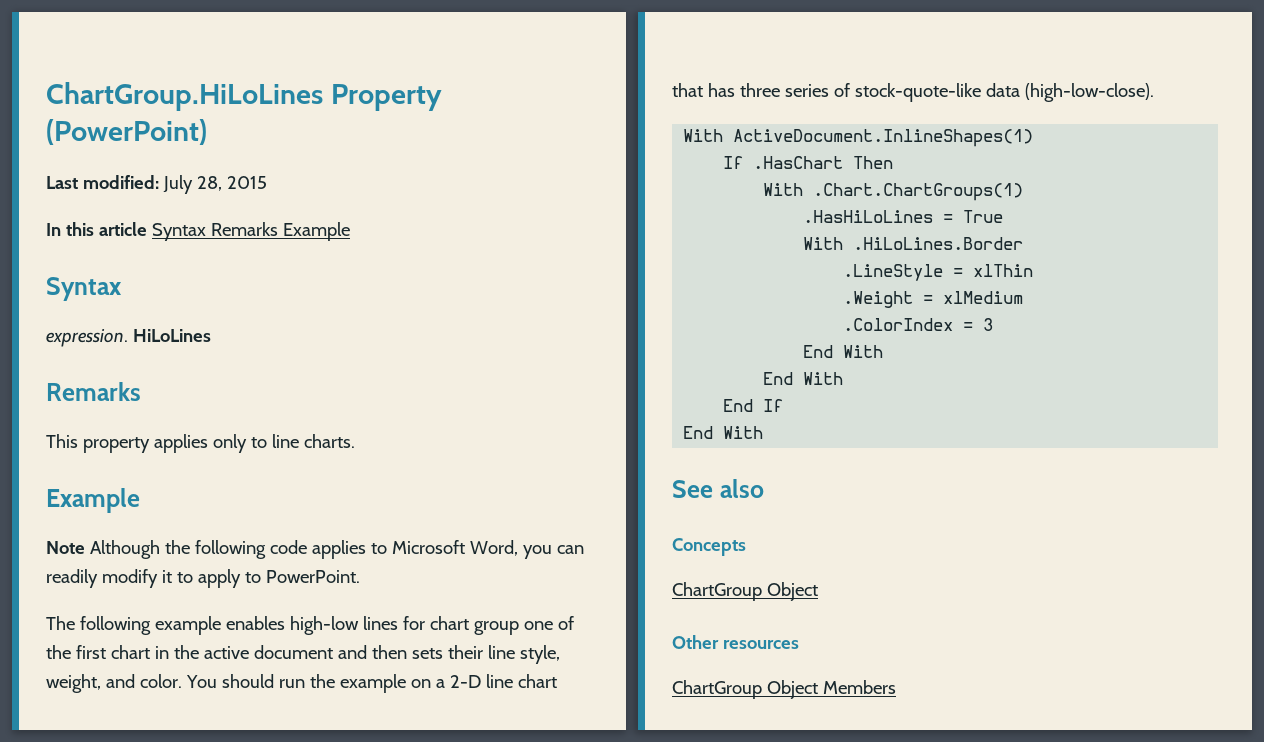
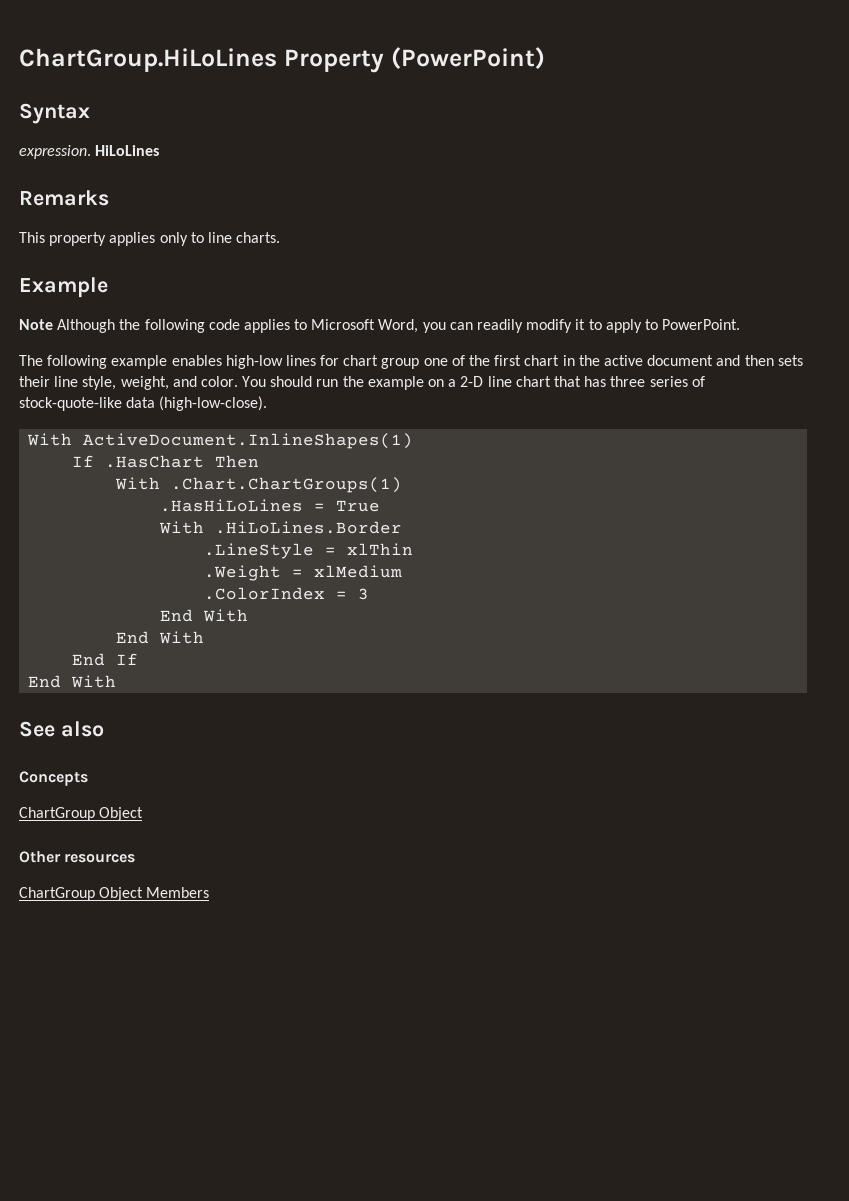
- Last modified: July 28, 2015
- In this article Syntax Remarks Example

